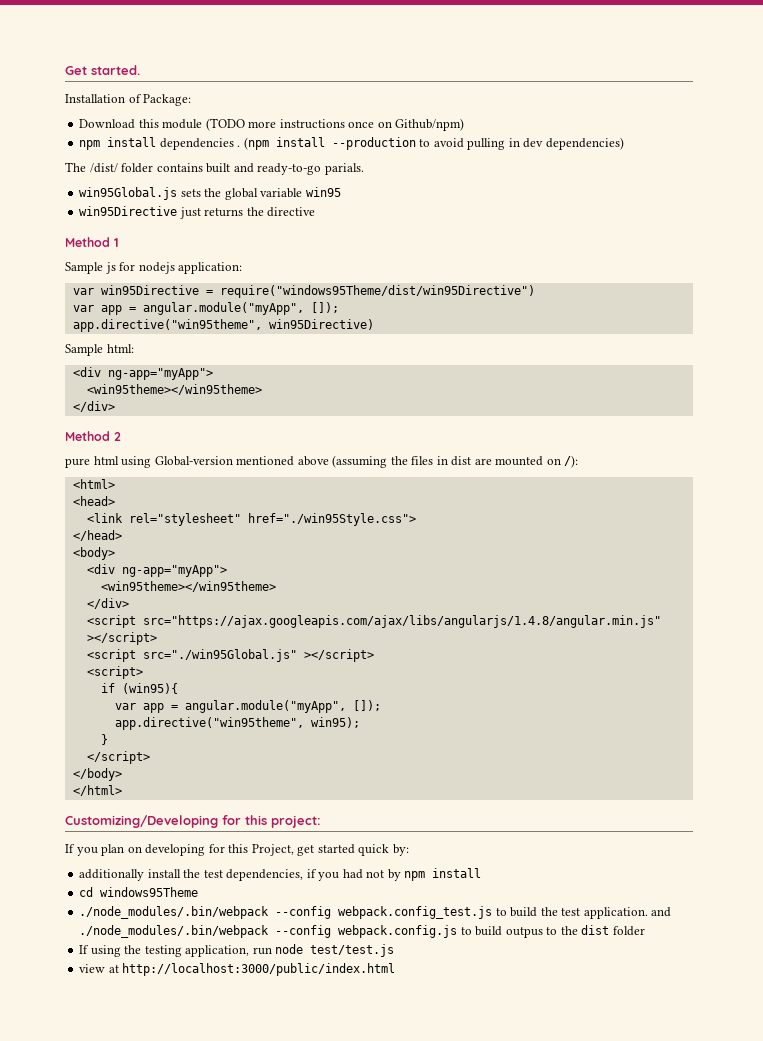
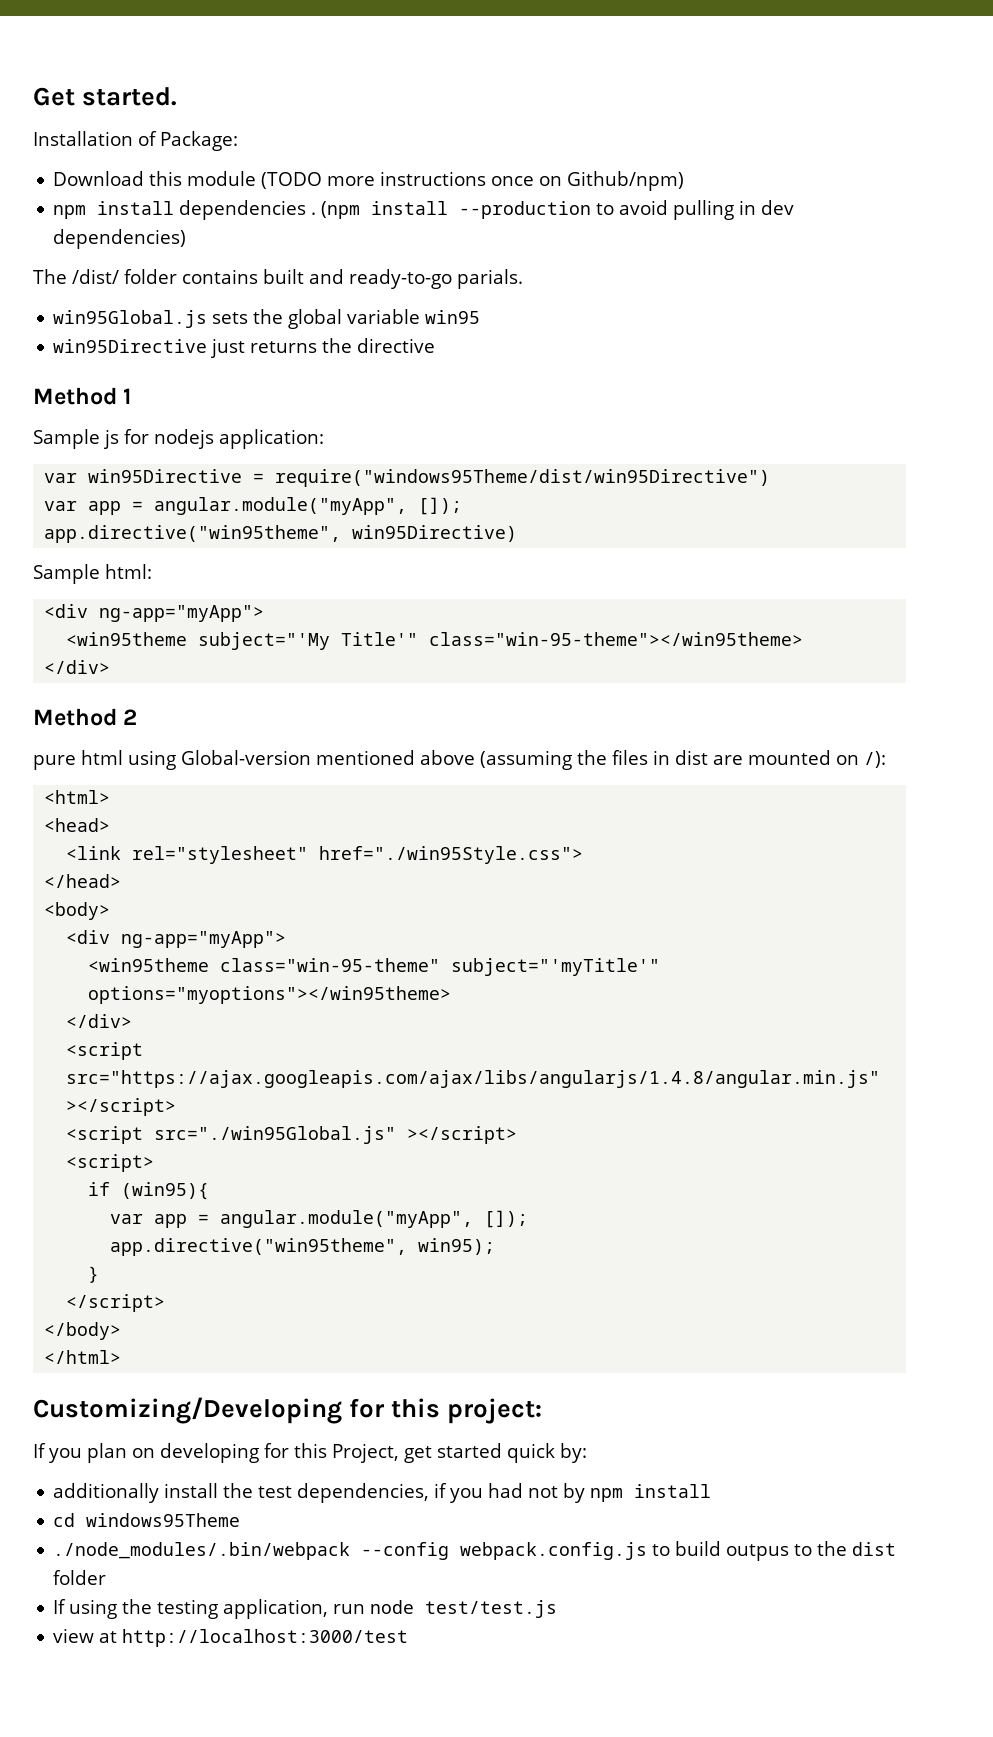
  Sample html:
  <div ng-app="myApp">
- <win95theme></win95theme>
+ <win95theme subject="'My Title'" class="win-95-theme"></win95theme>
  <body>
  <div ng-app="myApp">
- <win95theme></win95theme>
+ <win95theme class="win-95-theme" subject="'myTitle'" options="myoptions"></win95theme>
- ./node_modules/.bin/webpack --config webpack.config_test.js to build the test application. and ./node_modules/.bin/webpack --config webpack.config.js to build outpus to the dist folder
+ ./node_modules/.bin/webpack --config webpack.config.js to build outpus to the dist folder
- view at http://localhost:3000/public/index.html
+ view at http://localhost:3000/test

